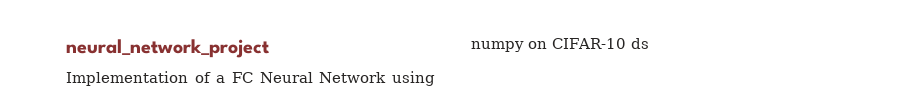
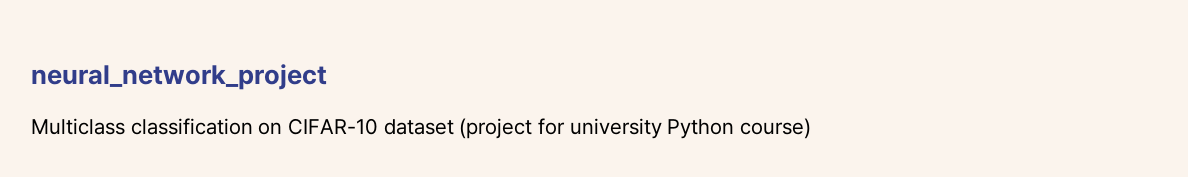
- Implementation of a FC Neural Network using numpy on CIFAR-10 ds
+ Multiclass classification on CIFAR-10 dataset (project for university Python course)

